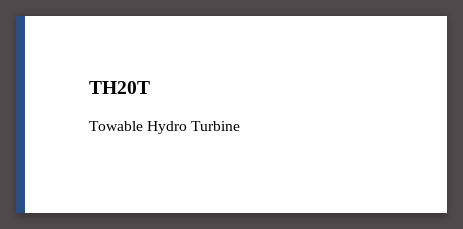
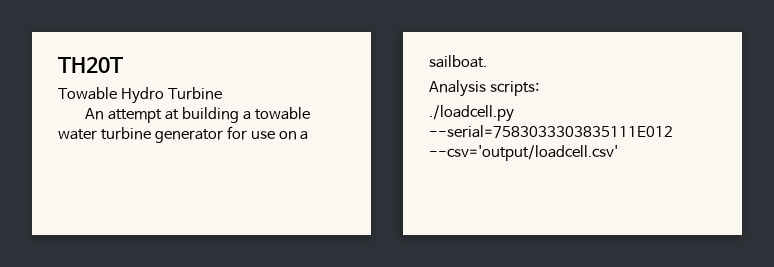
+ An attempt at building a towable water turbine generator for use on a sailboat.
+ Analysis scripts:
+ ./loadcell.py --serial=7583033303835111E012 --csv='output/loadcell.csv'

